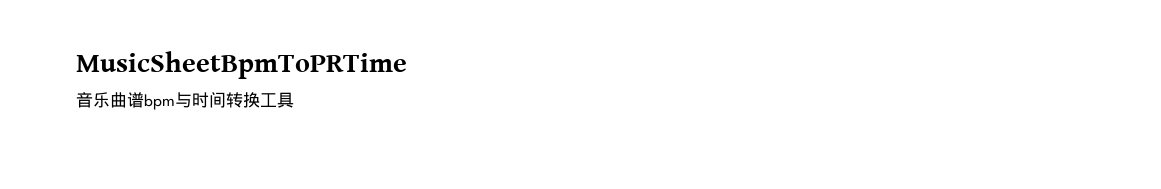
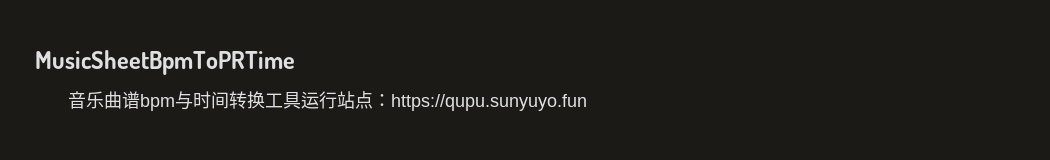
- 音乐曲谱bpm与时间转换工具
+ 音乐曲谱bpm与时间转换工具运行站点：https://qupu.sunyuyo.fun

